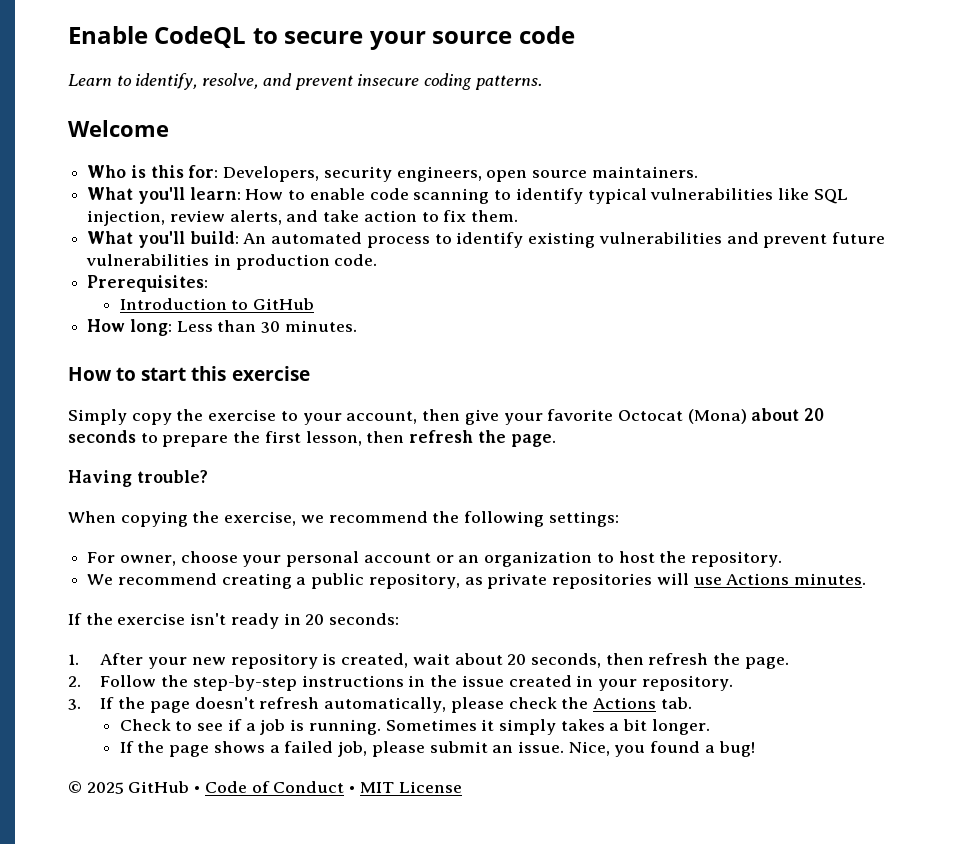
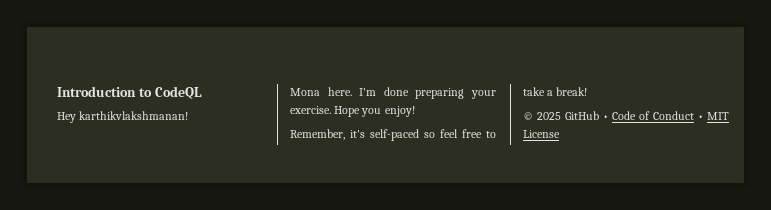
- Enable CodeQL to secure your source code
- Learn to identify, resolve, and prevent insecure coding patterns.
- Welcome
- Who is this for: Developers, security engineers, open source maintainers.
- What you'll learn: How to enable code scanning to identify typical vulnerabilities like SQL injection, review alerts, and take action to fix them.
- What you'll build: An automated process to identify existing vulnerabilities and prevent future vulnerabilities in production code.
- Prerequisites:
- Introduction to GitHub
- How long: Less than 30 minutes.
- How to start this exercise
- Simply copy the exercise to your account, then give your favorite Octocat (Mona) about 20 seconds to prepare the first lesson, then refresh the page.
- Having trouble?
- When copying the exercise, we recommend the following settings:
- For owner, choose your personal account or an organization to host the repository.
- We recommend creating a public repository, as private repositories will use Actions minutes.
- If the exercise isn't ready in 20 seconds:
- 1. After your new repository is created, wait about 20 seconds, then refresh the page.
- 2. Follow the step-by-step instructions in the issue created in your repository.
- 3. If the page doesn't refresh automatically, please check the Actions tab.
- Check to see if a job is running. Sometimes it simply takes a bit longer.
- If the page shows a failed job, please submit an issue. Nice, you found a bug!
+ Introduction to CodeQL
+ Hey karthikvlakshmanan!
+ Mona here. I'm done preparing your exercise. Hope you enjoy!
+ Remember, it's self-paced so feel free to take a break!

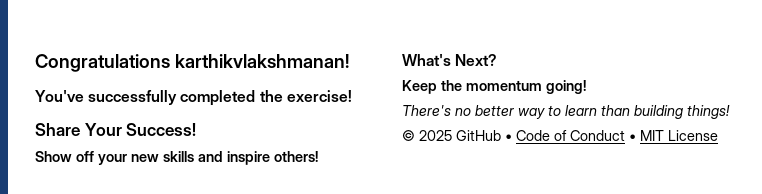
- Introduction to CodeQL
- Hey karthikvlakshmanan!
- Mona here. I'm done preparing your exercise. Hope you enjoy!
- Remember, it's self-paced so feel free to take a break!
+ Congratulations karthikvlakshmanan!
+ You've successfully completed the exercise!
+ Share Your Success!
+ Show off your new skills and inspire others!
+ What's Next?
+ Keep the momentum going!
+ There's no better way to learn than building things!

